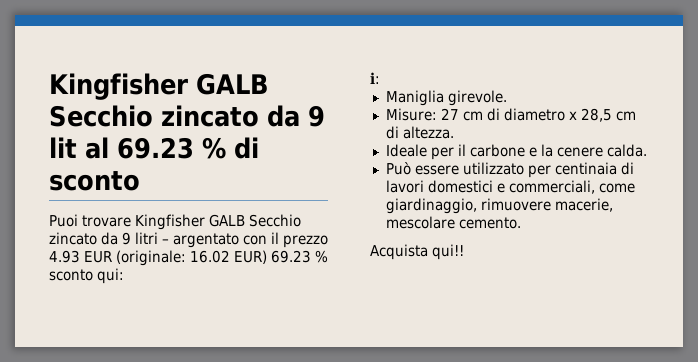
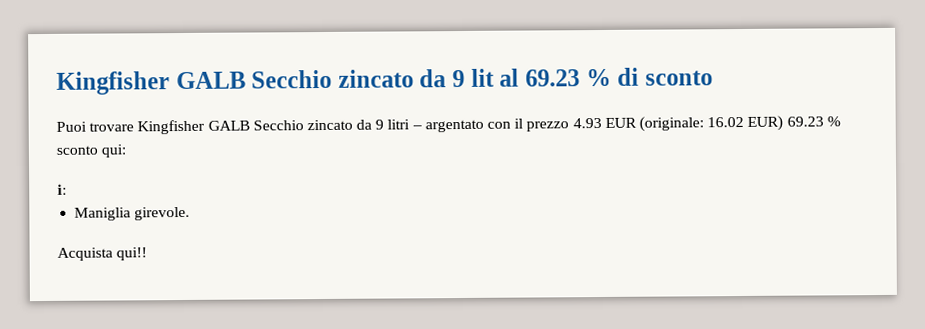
- Misure: 27 cm di diametro x 28,5 cm di altezza.
- Ideale per il carbone e la cenere calda.
- Può essere utilizzato per centinaia di lavori domestici e commerciali, come giardinaggio, rimuovere macerie, mescolare cemento.

